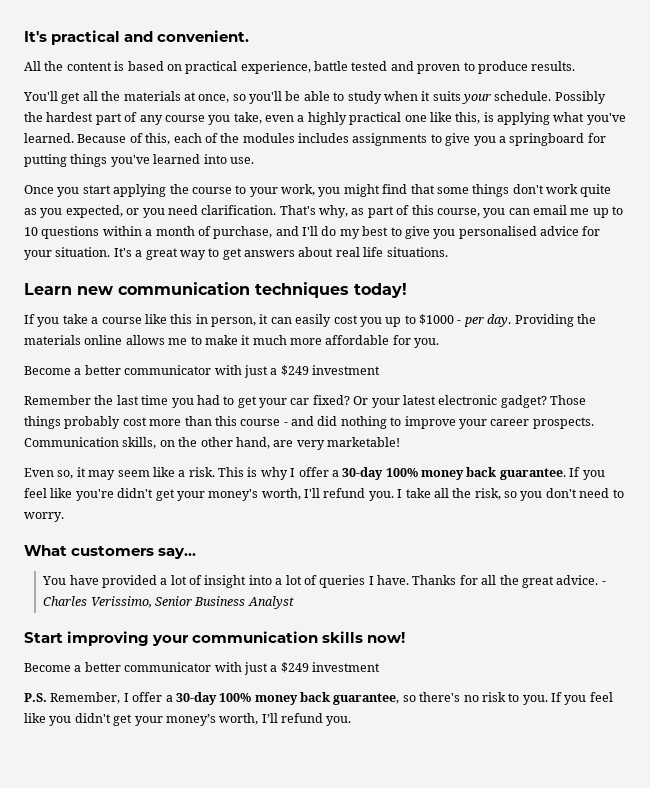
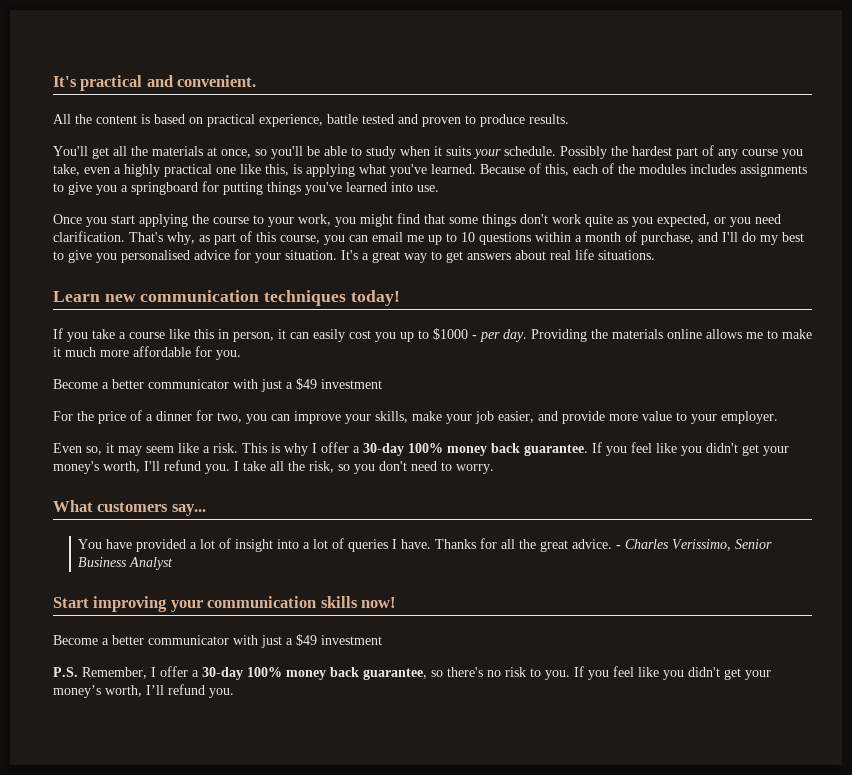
  Providing the materials online allows me to make it much more affordable for you.
- Become a better communicator with just a $249 investment
- Remember the last time you had to get your car fixed? Or your latest electronic gadget? Those things probably cost more than this course - and did nothing to improve your career prospects. Communication skills, on the other hand, are very marketable!
+ Become a better communicator with just a $49 investment
+ For the price of a dinner for two, you can improve your skills, make your job easier, and provide more value to your employer.
- This is why I offer a 30-day 100% money back guarantee. If you feel like you're didn't get your money's worth, I'll refund you.
+ This is why I offer a 30-day 100% money back guarantee. If you feel like you didn't get your money's worth, I'll refund you.
  Start improving your communication skills now!
- Become a better communicator with just a $249 investment
+ Become a better communicator with just a $49 investment

